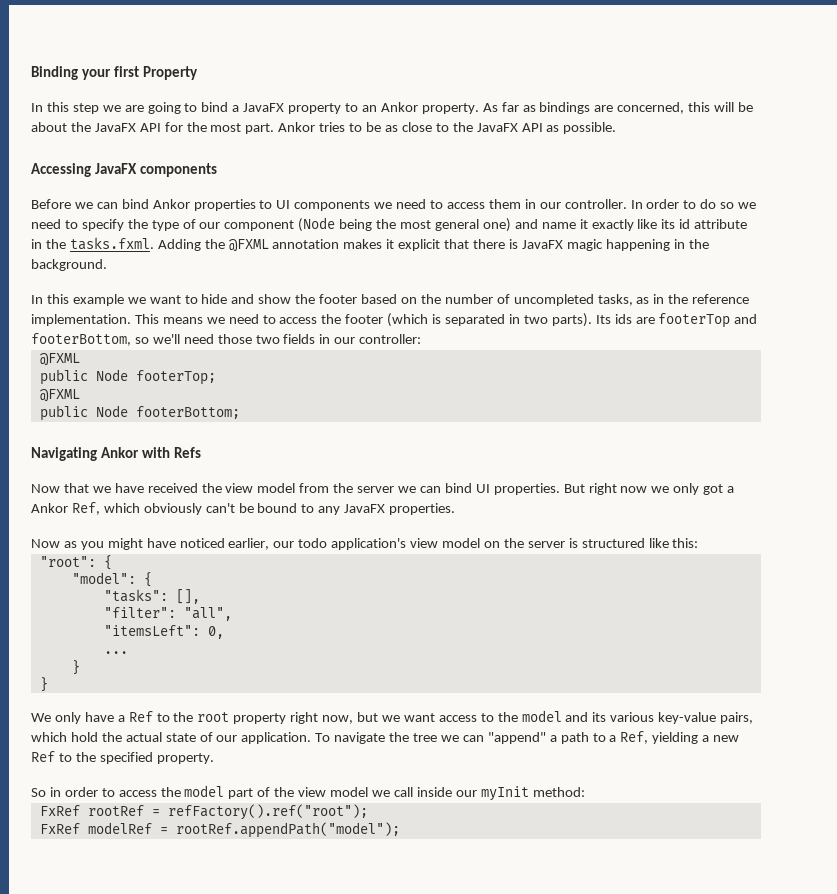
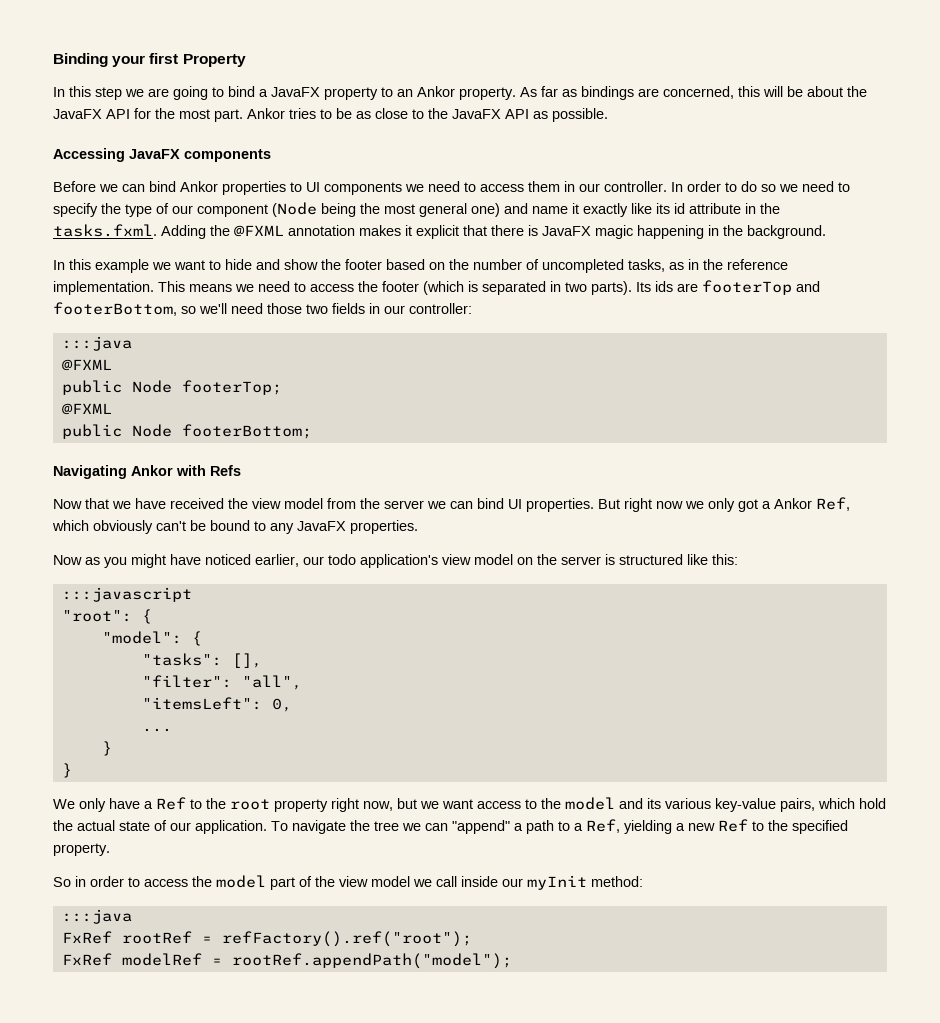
  Its ids are footerTop and footerBottom, so we'll need those two fields in our controller:
+ :::java
+ :::javascript
  So in order to access the model part of the view model we call inside our myInit method:
+ :::java

